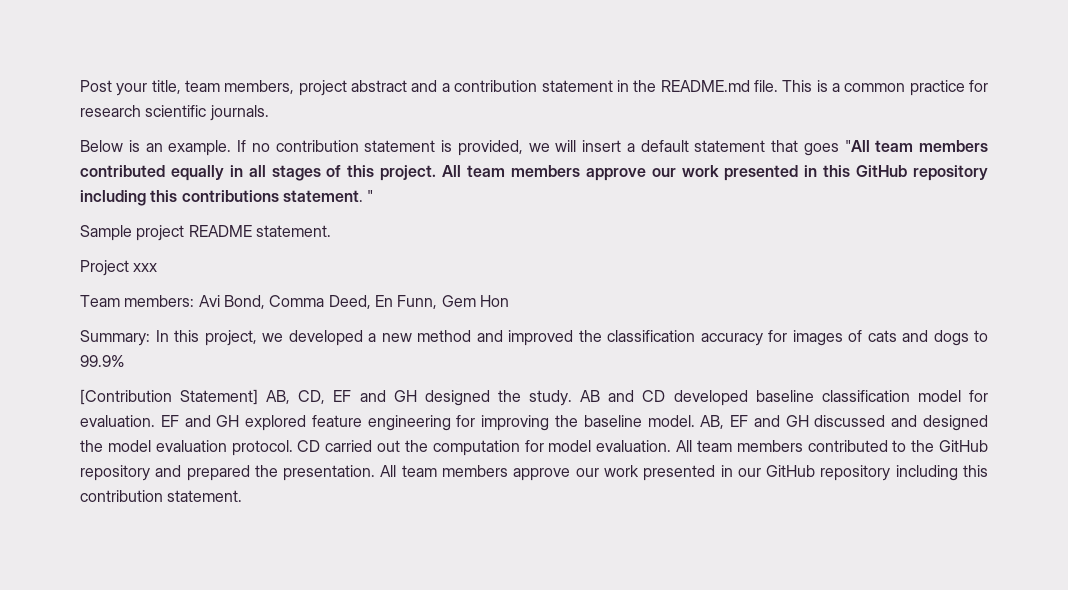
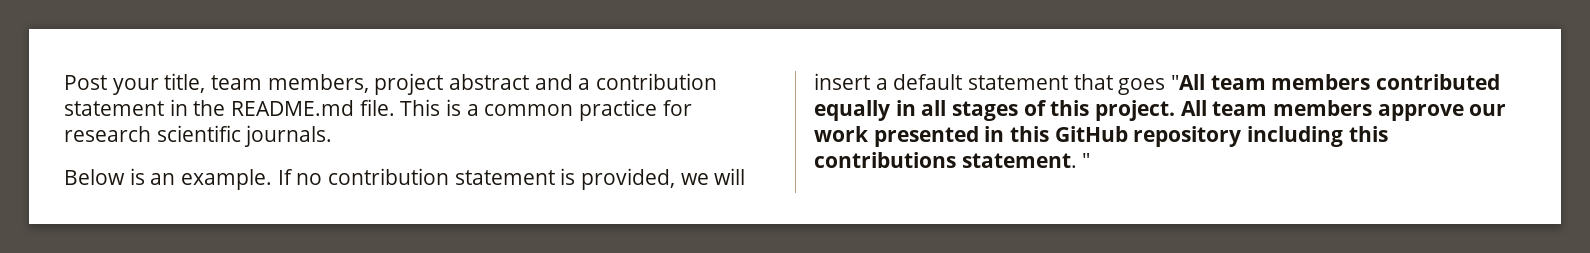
- Sample project README statement.
- Project xxx
- Team members: Avi Bond, Comma Deed, En Funn, Gem Hon
- Summary: In this project, we developed a new method and improved the classification accuracy for images of cats and dogs to 99.9%
- [Contribution Statement] AB, CD, EF and GH designed the study. AB and CD developed baseline classification model for evaluation. EF and GH explored feature engineering for improving the baseline model. AB, EF and GH discussed and designed the model evaluation protocol. CD carried out the computation for model evaluation. All team members contributed to the GitHub repository and prepared the presentation. All team members approve our work presented in our GitHub repository including this contribution statement.

